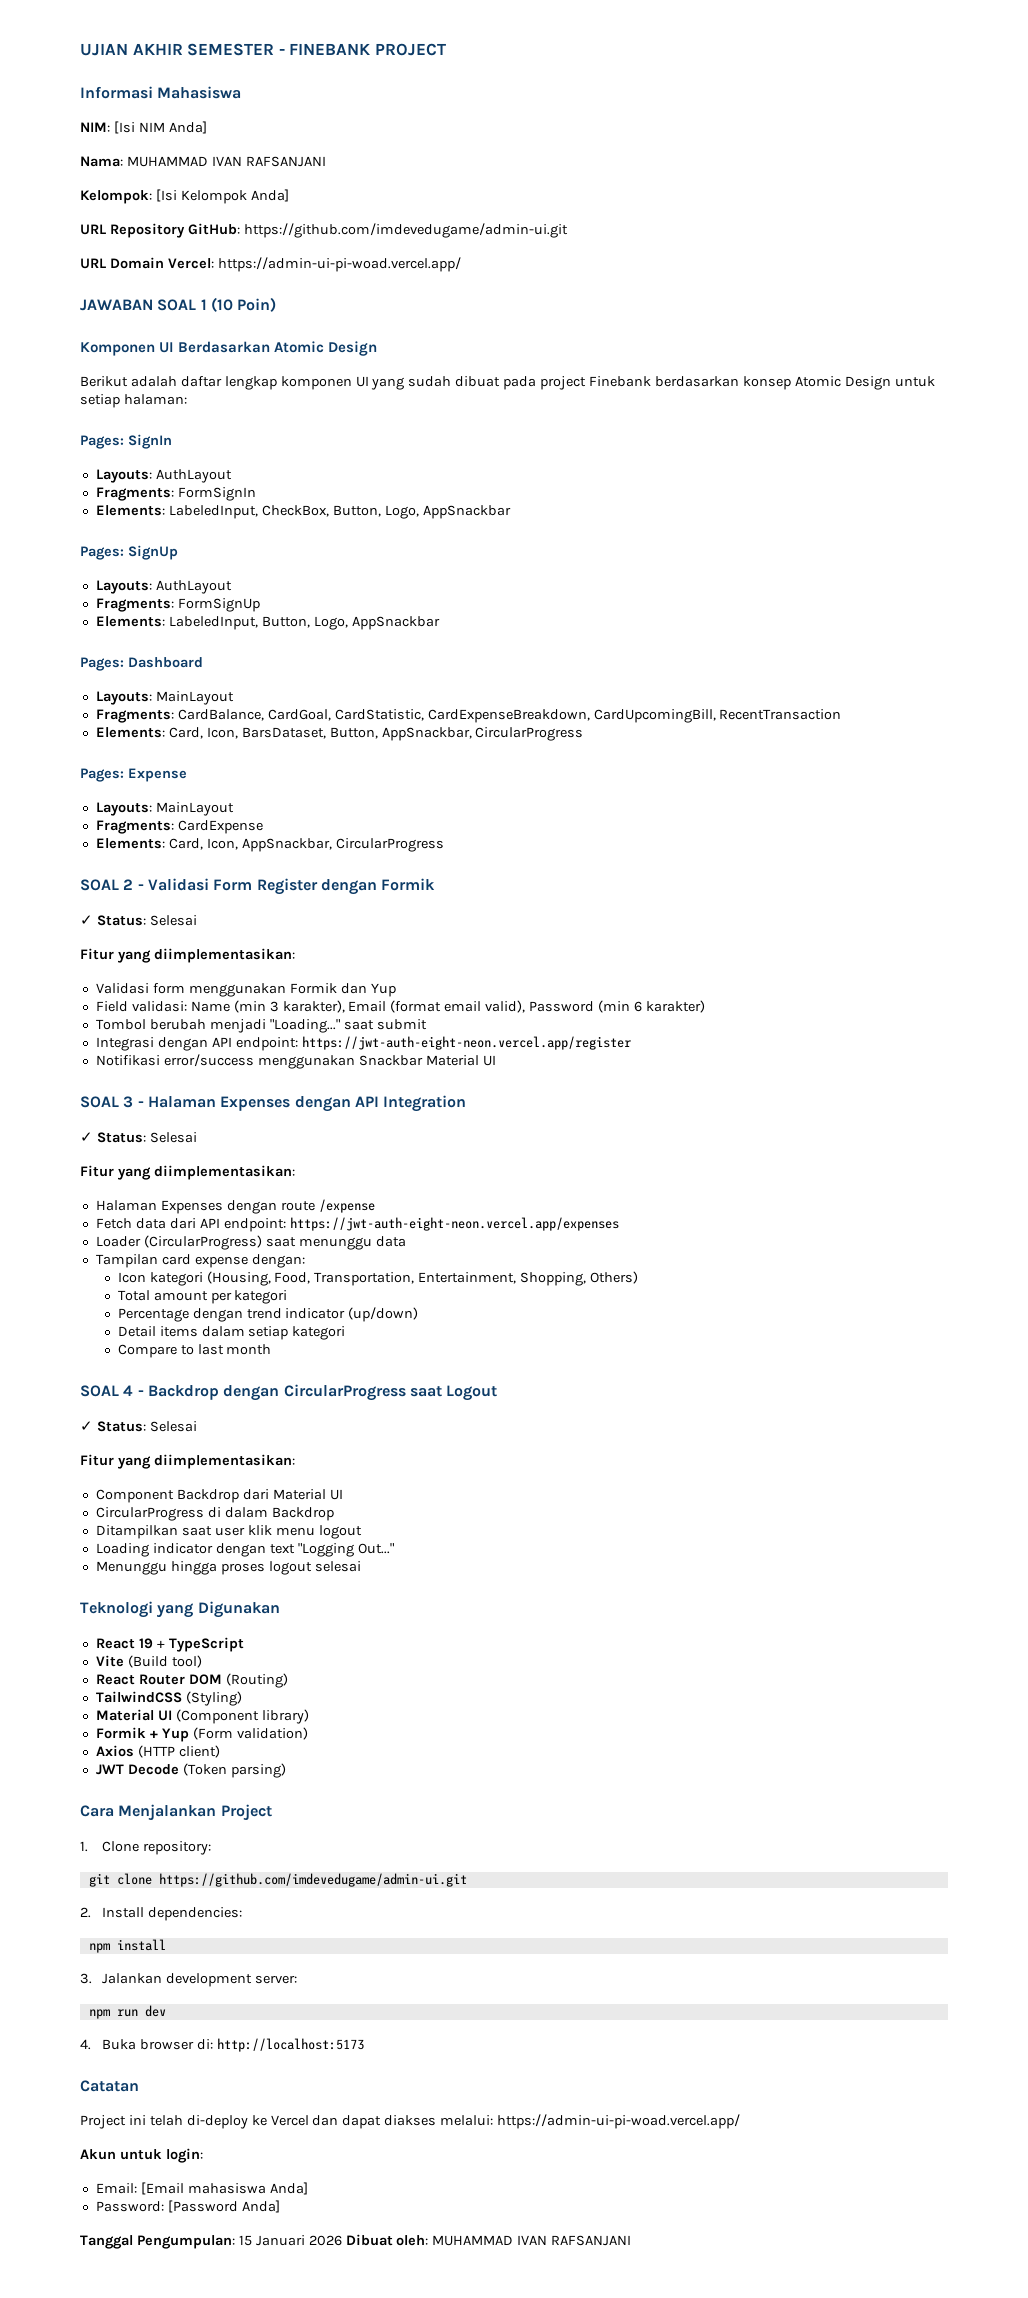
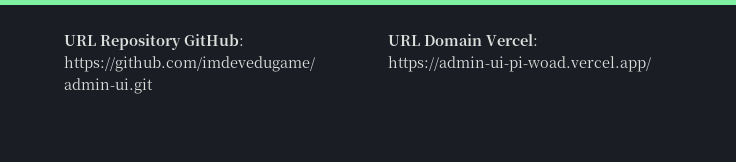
- UJIAN AKHIR SEMESTER - FINEBANK PROJECT
- Informasi Mahasiswa
- NIM: [Isi NIM Anda]
- Nama: MUHAMMAD IVAN RAFSANJANI
- Kelompok: [Isi Kelompok Anda]
- JAWABAN SOAL 1 (10 Poin)
- Komponen UI Berdasarkan Atomic Design
- Berikut adalah daftar lengkap komponen UI yang sudah dibuat pada project Finebank berdasarkan konsep Atomic Design untuk setiap halaman:
- Pages: SignIn
- Layouts: AuthLayout
- Fragments: FormSignIn
- Elements: LabeledInput, CheckBox, Button, Logo, AppSnackbar
- Pages: SignUp
- Layouts: AuthLayout
- Fragments: FormSignUp
- Elements: LabeledInput, Button, Logo, AppSnackbar
- Pages: Dashboard
- Layouts: MainLayout
- Fragments: CardBalance, CardGoal, CardStatistic, CardExpenseBreakdown, CardUpcomingBill, RecentTransaction
- Elements: Card, Icon, BarsDataset, Button, AppSnackbar, CircularProgress
- Pages: Expense
- Layouts: MainLayout
- Fragments: CardExpense
- Elements: Card, Icon, AppSnackbar, CircularProgress
- SOAL 2 - Validasi Form Register dengan Formik
- ✓ Status: Selesai
- Fitur yang diimplementasikan:
- Validasi form menggunakan Formik dan Yup
- Field validasi: Name (min 3 karakter), Email (format email valid), Password (min 6 karakter)
- Tombol berubah menjadi "Loading..." saat submit
- Integrasi dengan API endpoint: https://jwt-auth-eight-neon.vercel.app/register
- Notifikasi error/success menggunakan Snackbar Material UI
- SOAL 3 - Halaman Expenses dengan API Integration
- ✓ Status: Selesai
- Fitur yang diimplementasikan:
- Halaman Expenses dengan route /expense
- Fetch data dari API endpoint: https://jwt-auth-eight-neon.vercel.app/expenses
- Loader (CircularProgress) saat menunggu data
- Tampilan card expense dengan:
- Icon kategori (Housing, Food, Transportation, Entertainment, Shopping, Others)
- Total amount per kategori
- Percentage dengan trend indicator (up/down)
- Detail items dalam setiap kategori
- Compare to last month
- SOAL 4 - Backdrop dengan CircularProgress saat Logout
- ✓ Status: Selesai
- Fitur yang diimplementasikan:
- Component Backdrop dari Material UI
- CircularProgress di dalam Backdrop
- Ditampilkan saat user klik menu logout
- Loading indicator dengan text "Logging Out..."
- Menunggu hingga proses logout selesai
- Teknologi yang Digunakan
- React 19 + TypeScript
- Vite (Build tool)
- React Router DOM (Routing)
- TailwindCSS (Styling)
- Material UI (Component library)
- Formik + Yup (Form validation)
- Axios (HTTP client)
- JWT Decode (Token parsing)
- Cara Menjalankan Project
- 1. Clone repository:
- git clone https://github.com/imdevedugame/admin-ui.git
- 2. Install dependencies:
- npm install
- 3. Jalankan development server:
- npm run dev
- 4. Buka browser di: http://localhost:5173
- Catatan
- Project ini telah di-deploy ke Vercel dan dapat diakses melalui: https://admin-ui-pi-woad.vercel.app/
- Akun untuk login:
- Email: [Email mahasiswa Anda]
- Password: [Password Anda]
- Tanggal Pengumpulan: 15 Januari 2026 Dibuat oleh: MUHAMMAD IVAN RAFSANJANI

